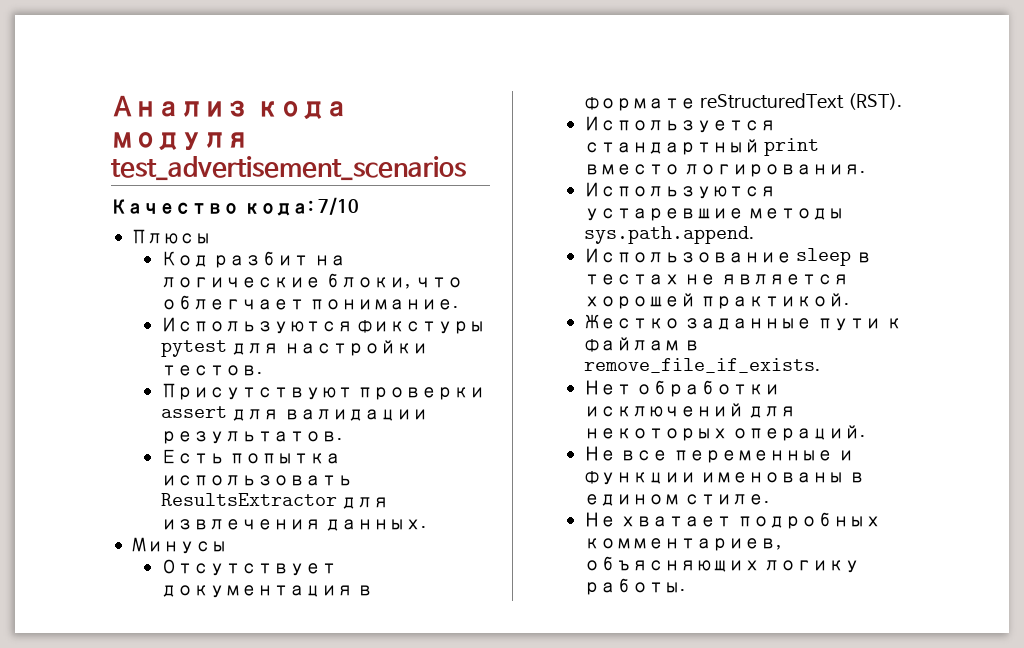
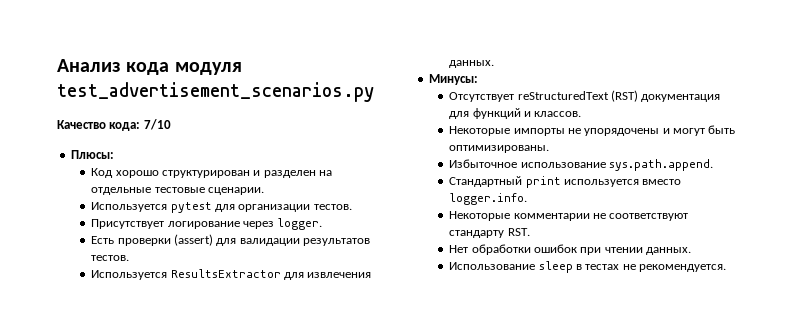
- Анализ кода модуля test_advertisement_scenarios
+ Анализ кода модуля test_advertisement_scenarios.py
- Плюсы
+ Плюсы:
- Код разбит на логические блоки, что облегчает понимание.
- Используются фикстуры pytest для настройки тестов.
- Присутствуют проверки assert для валидации результатов.
- Есть попытка использовать ResultsExtractor для извлечения данных.
+ Код хорошо структурирован и разделен на отдельные тестовые сценарии.
+ Используется pytest для организации тестов.
+ Присутствует логирование через logger.
+ Есть проверки (assert) для валидации результатов тестов.
+ Используется ResultsExtractor для извлечения данных.
- Минусы
+ Минусы:
- Отсутствует документация в формате reStructuredText (RST).
- Используется стандартный print вместо логирования.
- Используются устаревшие методы sys.path.append.
+ Отсутствует reStructuredText (RST) документация для функций и классов.
+ Некоторые импорты не упорядочены и могут быть оптимизированы.
+ Избыточное использование sys.path.append.
+ Стандартный print используется вместо logger.info.
+ Некоторые комментарии не соответствуют стандарту RST.
+ Нет обработки ошибок при чтении данных.
- Использование sleep в тестах не является хорошей практикой.
- Жестко заданные пути к файлам в remove_file_if_exists.
- Нет обработки исключений для некоторых операций.
- Не все переменные и функции именованы в едином стиле.
- Не хватает подробных комментариев, объясняющих логику работы.
+ Использование sleep в тестах не рекомендуется.

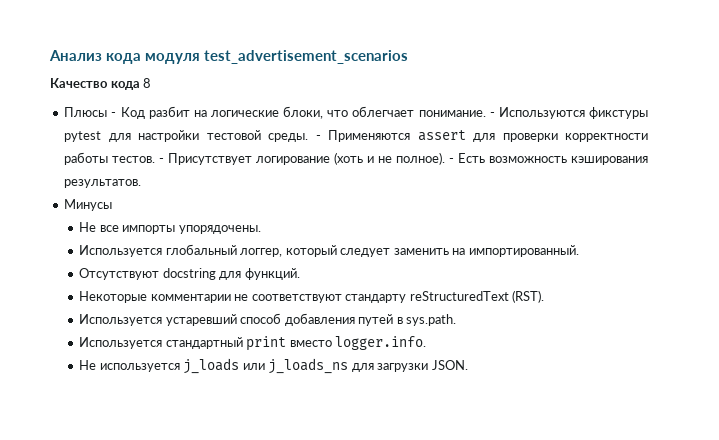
- Анализ кода модуля test_advertisement_scenarios.py
+ Анализ кода модуля test_advertisement_scenarios
- Качество кода: 7/10
- Плюсы:
- Код хорошо структурирован и разделен на отдельные тестовые сценарии.
- Используется pytest для организации тестов.
- Присутствует логирование через logger.
- Есть проверки (assert) для валидации результатов тестов.
- Используется ResultsExtractor для извлечения данных.
- Минусы:
- Отсутствует reStructuredText (RST) документация для функций и классов.
- Некоторые импорты не упорядочены и могут быть оптимизированы.
- Избыточное использование sys.path.append.
- Стандартный print используется вместо logger.info.
+ Качество кода 8
+ Плюсы - Код разбит на логические блоки, что облегчает понимание. - Используются фикстуры pytest для настройки тестовой среды. - Применяются assert для проверки корректности работы тестов. - Присутствует логирование (хоть и не полное). - Есть возможность кэширования результатов.
+ Минусы
+ Не все импорты упорядочены.
+ Используется глобальный логгер, который следует заменить на импортированный.
+ Отсутствуют docstring для функций.
- Некоторые комментарии не соответствуют стандарту RST.
- Нет обработки ошибок при чтении данных.
- Использование sleep в тестах не рекомендуется.
+ Некоторые комментарии не соответствуют стандарту reStructuredText (RST).
+ Используется устаревший способ добавления путей в sys.path.
+ Используется стандартный print вместо logger.info.
+ Не используется j_loads или j_loads_ns для загрузки JSON.

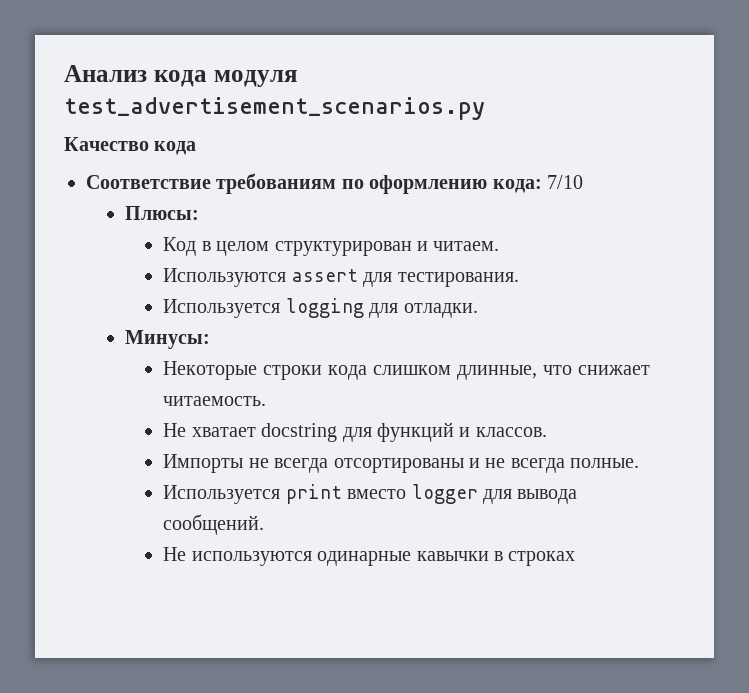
- Анализ кода модуля test_advertisement_scenarios
+ Анализ кода модуля test_advertisement_scenarios.py
- Качество кода 8
- Плюсы - Код разбит на логические блоки, что облегчает понимание. - Используются фикстуры pytest для настройки тестовой среды. - Применяются assert для проверки корректности работы тестов. - Присутствует логирование (хоть и не полное). - Есть возможность кэширования результатов.
- Минусы
- Не все импорты упорядочены.
- Используется глобальный логгер, который следует заменить на импортированный.
- Отсутствуют docstring для функций.
- Некоторые комментарии не соответствуют стандарту reStructuredText (RST).
- Используется устаревший способ добавления путей в sys.path.
- Используется стандартный print вместо logger.info.
- Не используется j_loads или j_loads_ns для загрузки JSON.
+ Качество кода
+ Соответствие требованиям по оформлению кода: 7/10
+ Плюсы:
+ Код в целом структурирован и читаем.
+ Используются assert для тестирования.
+ Используется logging для отладки.
+ Минусы:
+ Некоторые строки кода слишком длинные, что снижает читаемость.
+ Не хватает docstring для функций и классов.
+ Импорты не всегда отсортированы и не всегда полные.
+ Используется print вместо logger для вывода сообщений.
+ Не используются одинарные кавычки в строках

